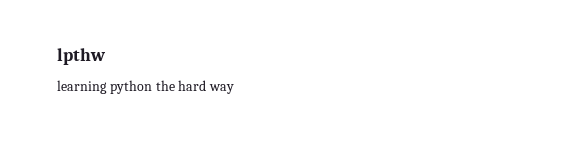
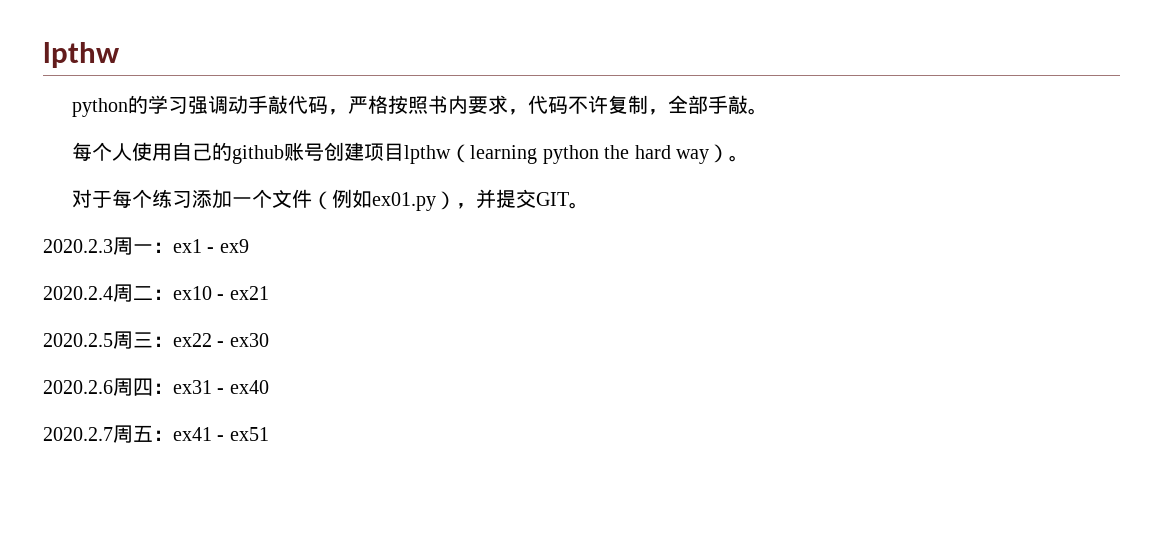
- learning python the hard way
+ python的学习强调动手敲代码，严格按照书内要求，代码不许复制，全部手敲。
+ 每个人使用自己的github账号创建项目lpthw（learning python the hard way）。
+ 对于每个练习添加一个文件（例如ex01.py），并提交GIT。
+ 2020.2.3周一：ex1 - ex9
+ 2020.2.4周二：ex10 - ex21
+ 2020.2.5周三：ex22 - ex30
+ 2020.2.6周四：ex31 - ex40
+ 2020.2.7周五：ex41 - ex51

